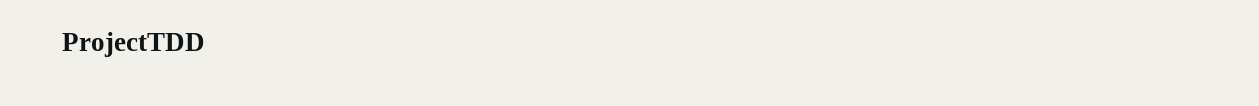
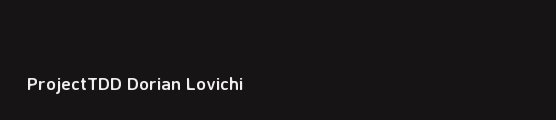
- ProjectTDD
+ ProjectTDD Dorian Lovichi

